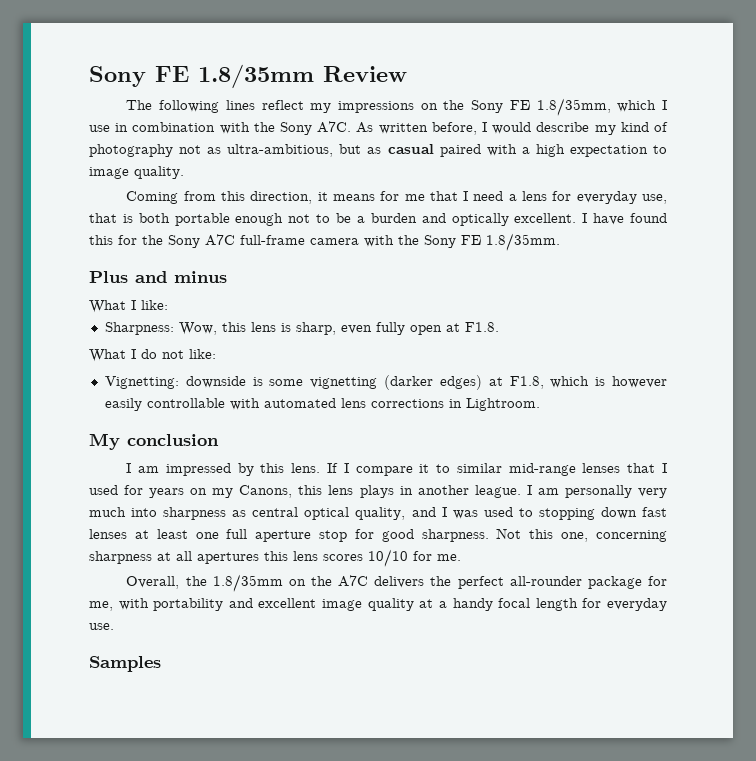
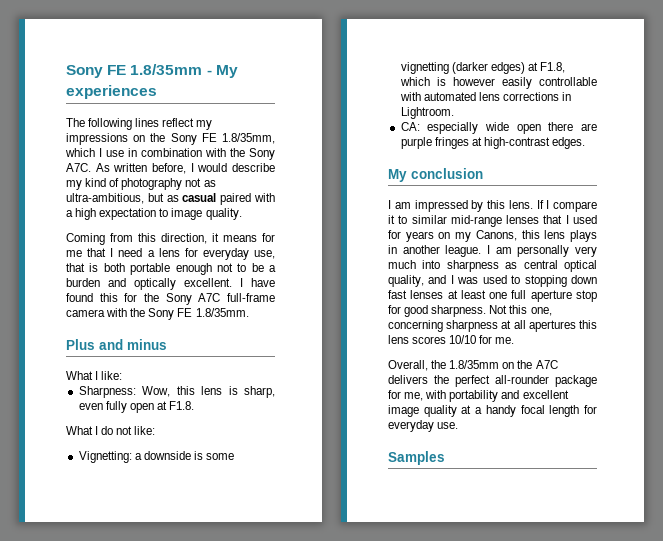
- Sony FE 1.8/35mm Review
+ Sony FE 1.8/35mm - My experiences
- Vignetting: downside is some vignetting (darker edges) at F1.8, which is however easily controllable with automated lens corrections in Lightroom.
+ Vignetting: a downside is some vignetting (darker edges) at F1.8, which is however easily controllable with automated lens corrections in Lightroom.
+ CA: especially wide open there are purple fringes at high-contrast edges.

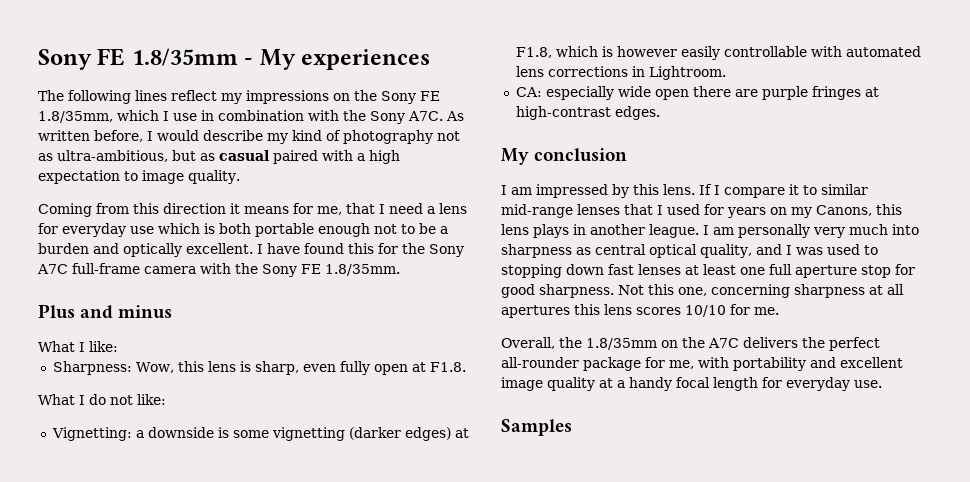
- Coming from this direction, it means for me that I need a lens for everyday use, that is both portable enough not to be a burden and optically excellent.
+ Coming from this direction it means for me, that I need a lens for everyday use which is both portable enough not to be a burden and optically excellent.

